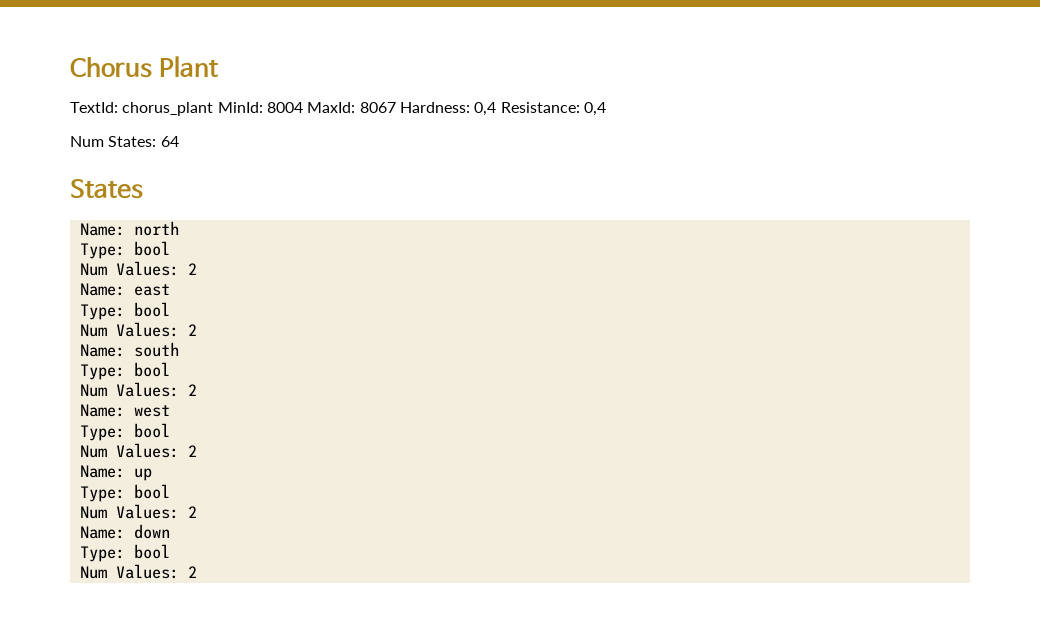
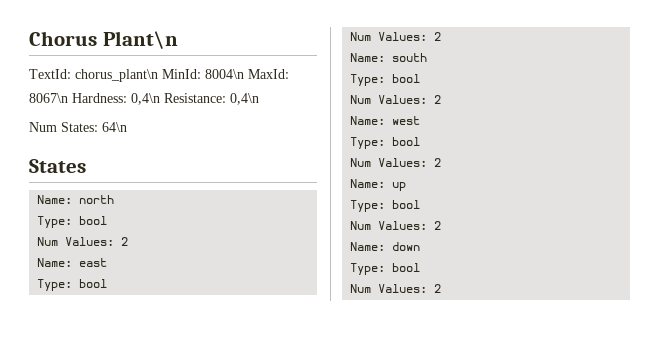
- Chorus Plant
+ Chorus Plant\n
- TextId: chorus_plant MinId: 8004 MaxId: 8067 Hardness: 0,4 Resistance: 0,4
+ TextId: chorus_plant\n MinId: 8004\n MaxId: 8067\n Hardness: 0,4\n Resistance: 0,4\n
- Num States: 64
+ Num States: 64\n

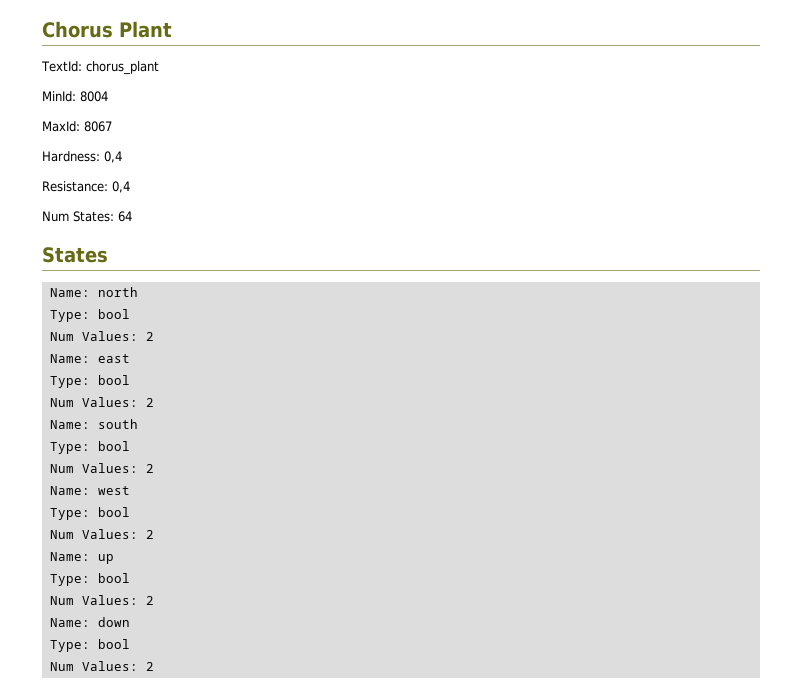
- Chorus Plant\n
+ Chorus Plant
- TextId: chorus_plant\n MinId: 8004\n MaxId: 8067\n Hardness: 0,4\n Resistance: 0,4\n
+ TextId: chorus_plant
+ MinId: 8004
+ MaxId: 8067
+ Hardness: 0,4
+ Resistance: 0,4
- Num States: 64\n
+ Num States: 64

